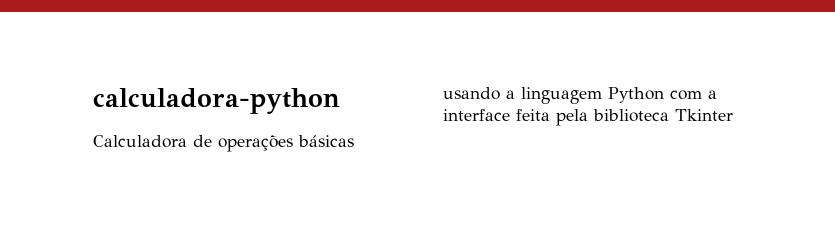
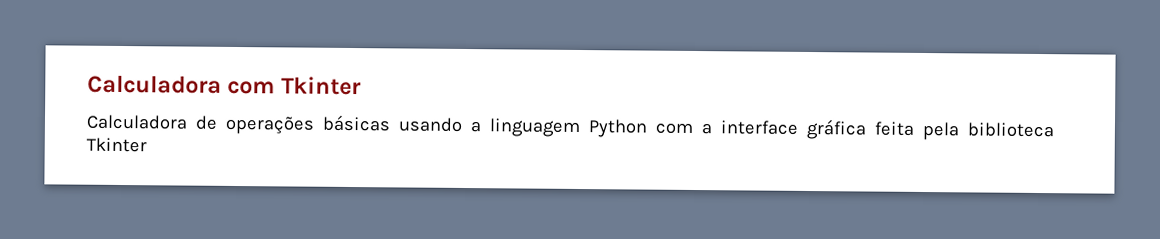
- calculadora-python
+ Calculadora com Tkinter
- Calculadora de operações básicas usando a linguagem Python com a interface feita pela biblioteca Tkinter
+ Calculadora de operações básicas usando a linguagem Python com a interface gráfica feita pela biblioteca Tkinter

